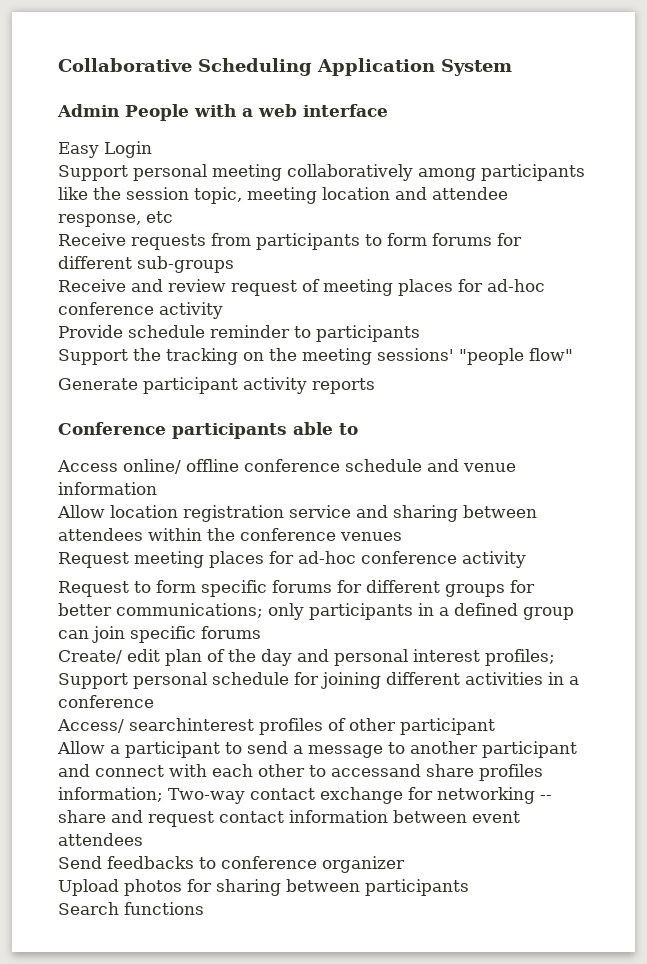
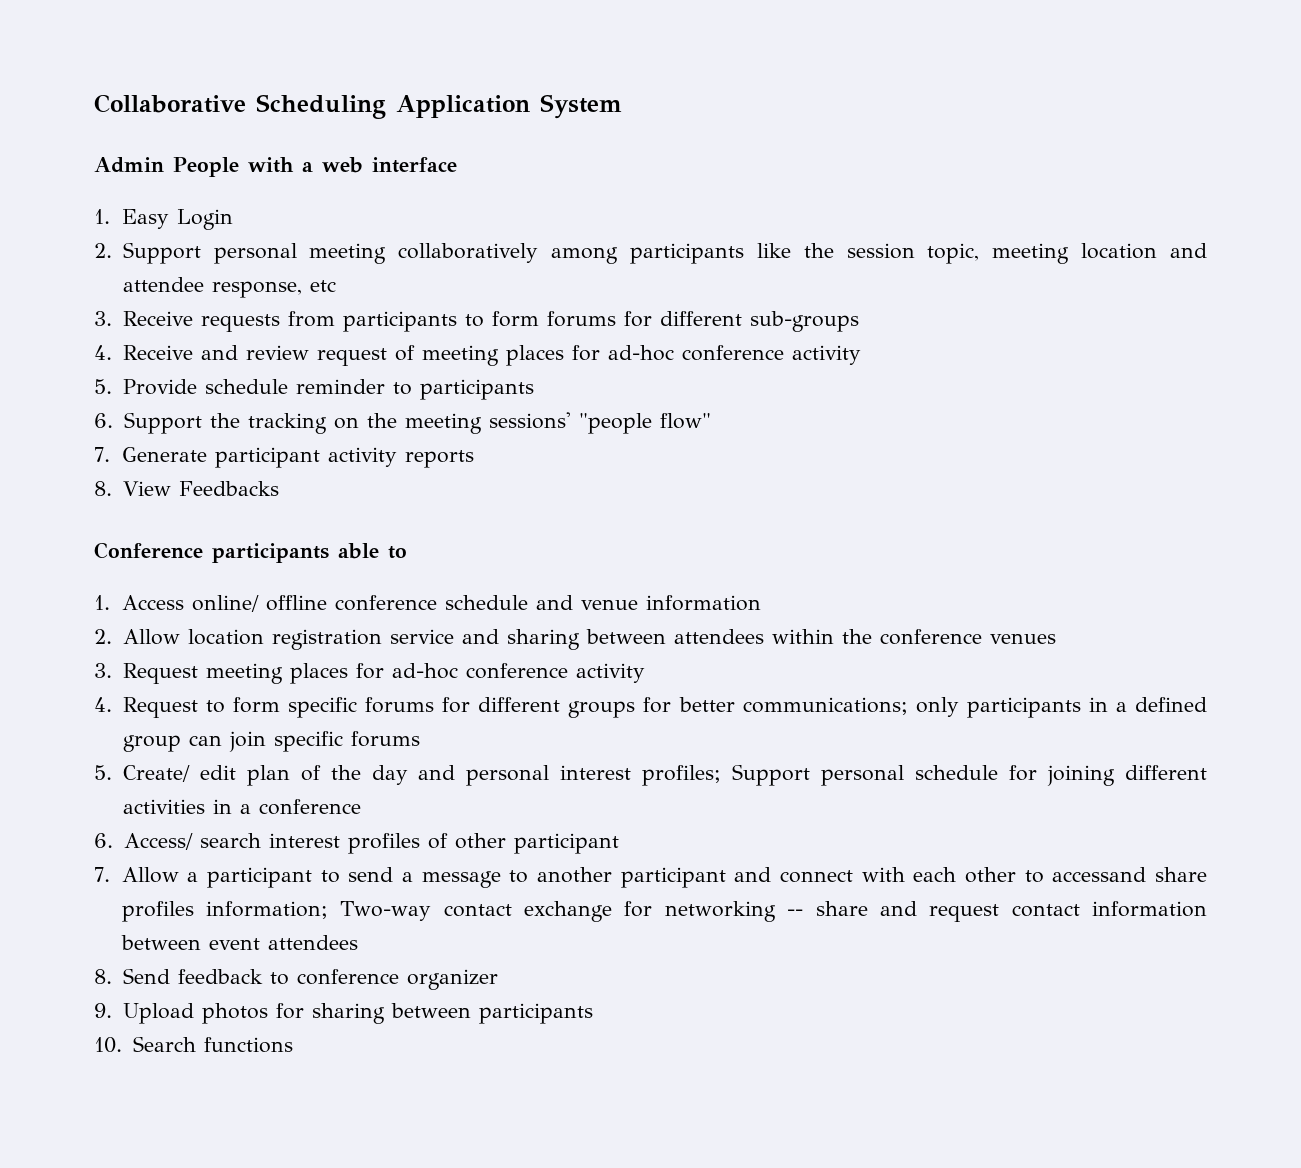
- Easy Login
+ 1. Easy Login
- Support personal meeting collaboratively among participants like the session topic, meeting location and attendee response, etc
+ 2. Support personal meeting collaboratively among participants like the session topic, meeting location and attendee response, etc
- Receive requests from participants to form forums for different sub-groups
+ 3. Receive requests from participants to form forums for different sub-groups
- Receive and review request of meeting places for ad-hoc conference activity
+ 4. Receive and review request of meeting places for ad-hoc conference activity
- Provide schedule reminder to participants
+ 5. Provide schedule reminder to participants
- Support the tracking on the meeting sessions' "people flow"
+ 6. Support the tracking on the meeting sessions' "people flow"
- Generate participant activity reports
+ 7. Generate participant activity reports
+ 8. View Feedbacks
- Access online/ offline conference schedule and venue information
+ 1. Access online/ offline conference schedule and venue information
- Allow location registration service and sharing between attendees within the conference venues
+ 2. Allow location registration service and sharing between attendees within the conference venues
- Request meeting places for ad-hoc conference activity
+ 3. Request meeting places for ad-hoc conference activity
- Request to form specific forums for different groups for better communications; only participants in a defined group can join specific forums
+ 4. Request to form specific forums for different groups for better communications; only participants in a defined group can join specific forums
- Create/ edit plan of the day and personal interest profiles; Support personal schedule for joining different activities in a conference
+ 5. Create/ edit plan of the day and personal interest profiles; Support personal schedule for joining different activities in a conference
- Access/ searchinterest profiles of other participant
+ 6. Access/ search interest profiles of other participant
- Allow a participant to send a message to another participant and connect with each other to accessand share profiles information; Two-way contact exchange for networking -- share and request contact information between event attendees
+ 7. Allow a participant to send a message to another participant and connect with each other to accessand share profiles information; Two-way contact exchange for networking -- share and request contact information between event attendees
- Send feedbacks to conference organizer
+ 8. Send feedback to conference organizer
- Upload photos for sharing between participants
+ 9. Upload photos for sharing between participants
- Search functions
+ 10. Search functions

